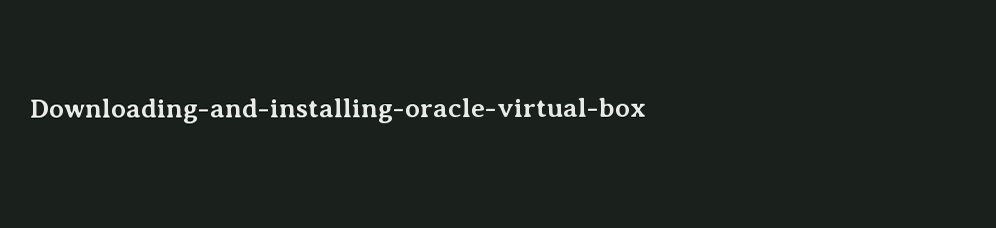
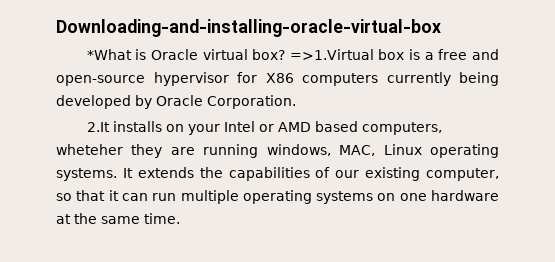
+ *What is Oracle virtual box? =>1.Virtual box is a free and open-source hypervisor for X86 computers currently being developed by Oracle Corporation.
+ 2.It installs on your Intel or AMD based computers, wheteher they are running windows, MAC, Linux operating systems. It extends the capabilities of our existing computer, so that it can run multiple operating systems on one hardware at the same time.

